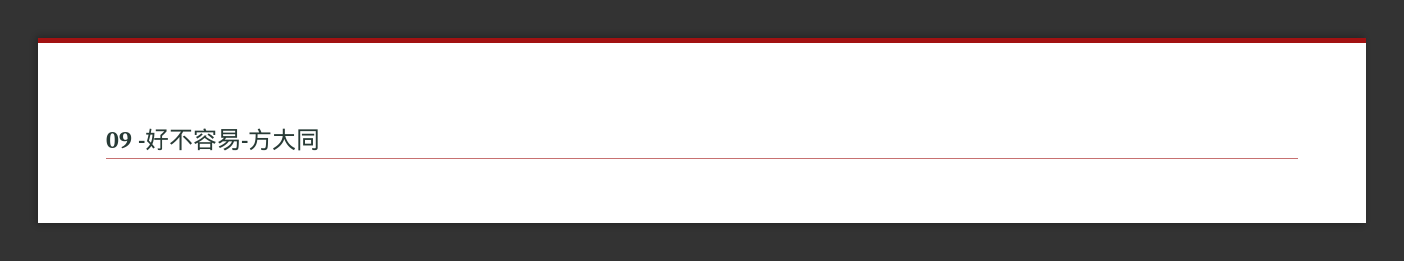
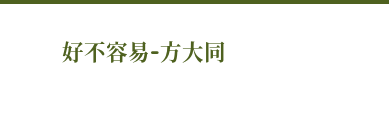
- 09 -好不容易-方大同
+ 好不容易-方大同

